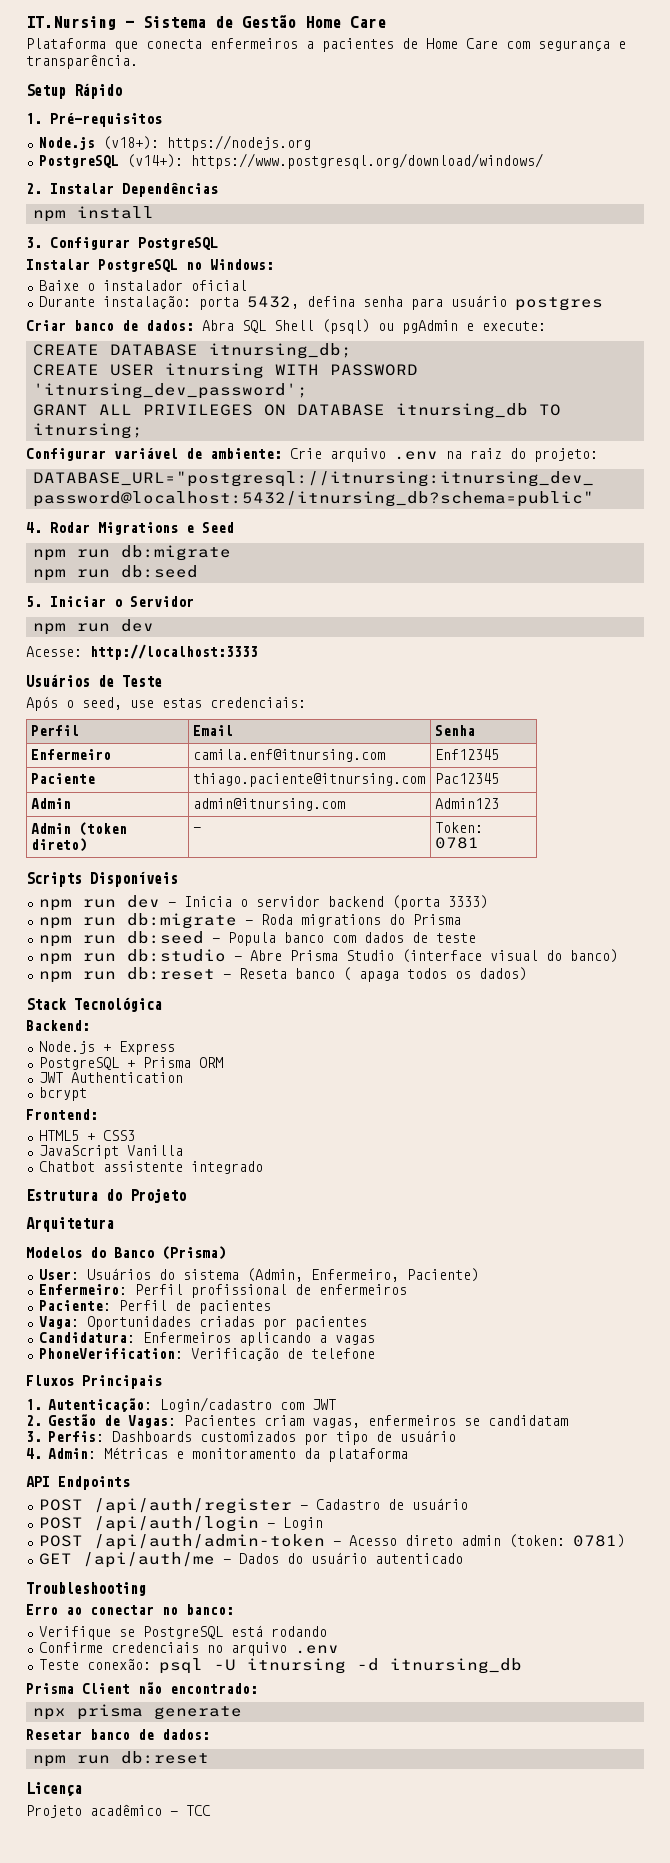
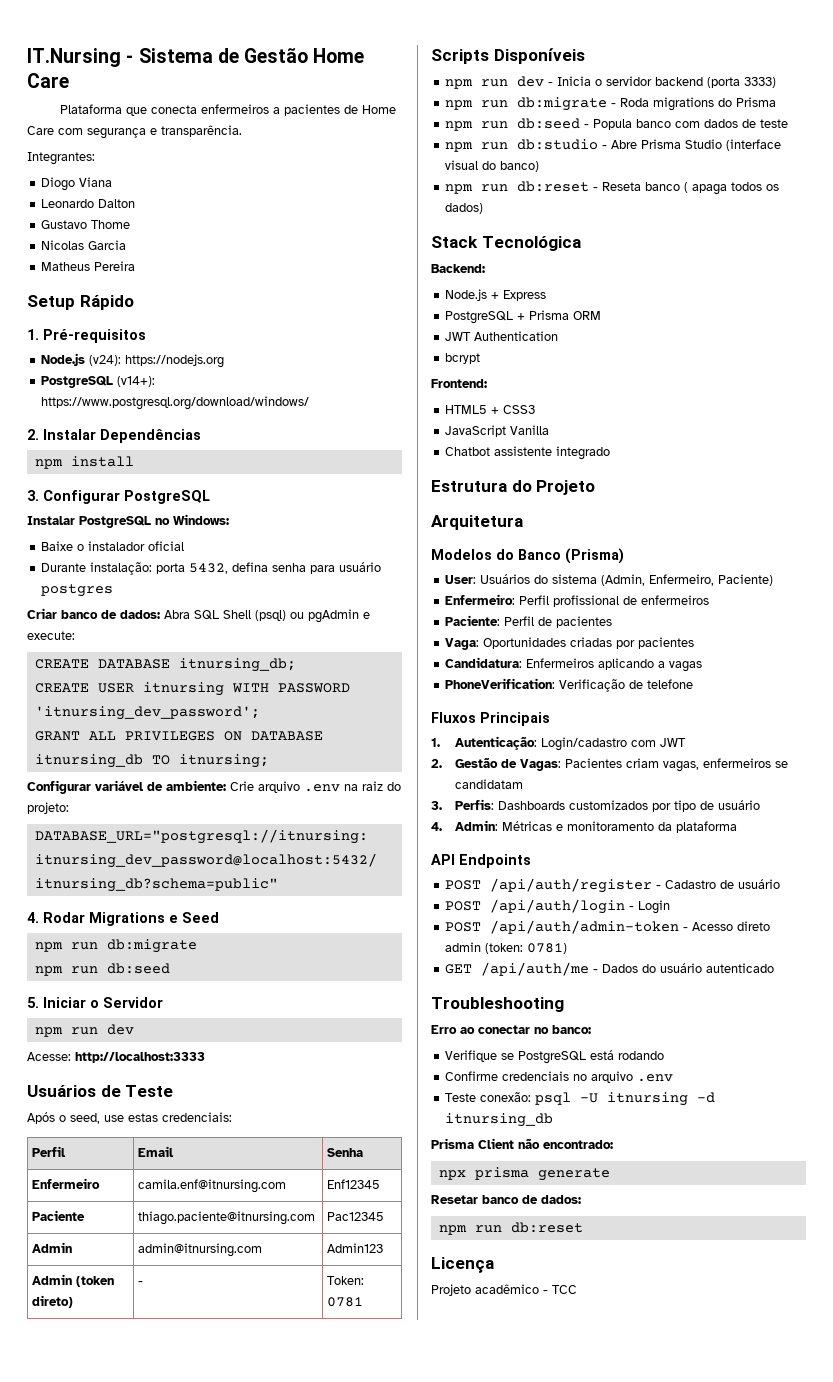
+ Integrantes:
+ Diogo Viana
+ Leonardo Dalton
+ Gustavo Thome
+ Nicolas Garcia
+ Matheus Pereira
- Node.js (v18+): https://nodejs.org
+ Node.js (v24): https://nodejs.org

